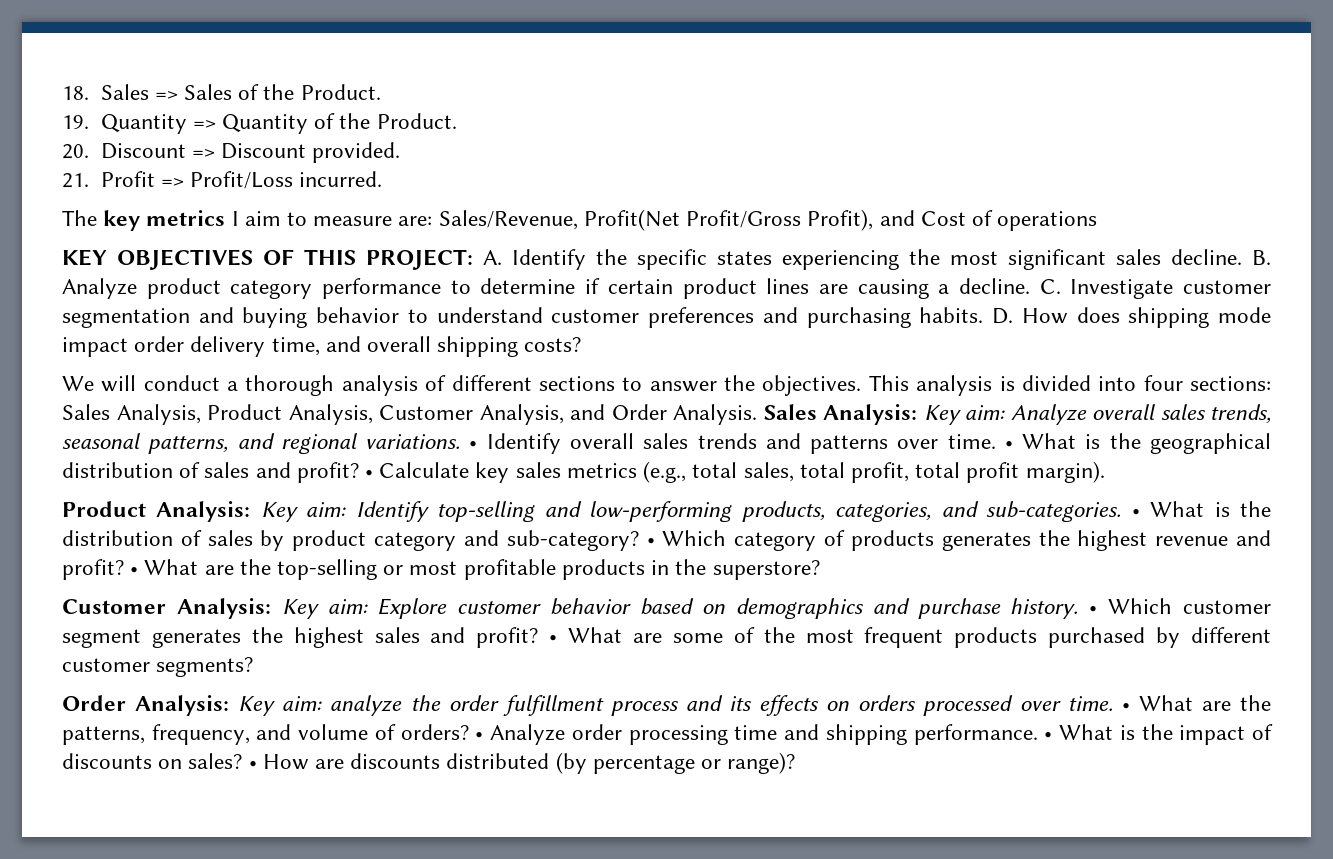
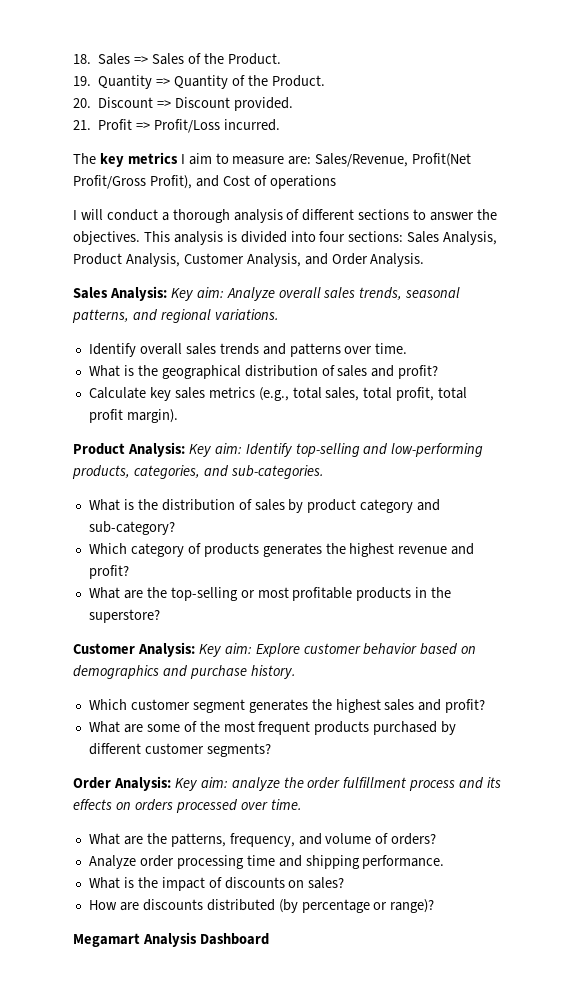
- KEY OBJECTIVES OF THIS PROJECT: A. Identify the specific states experiencing the most significant sales decline. B. Analyze product category performance to determine if certain product lines are causing a decline. C. Investigate customer segmentation and buying behavior to understand customer preferences and purchasing habits. D. How does shipping mode impact order delivery time, and overall shipping costs?
- We will conduct a thorough analysis of different sections to answer the objectives.
+ I will conduct a thorough analysis of different sections to answer the objectives.
- This analysis is divided into four sections: Sales Analysis, Product Analysis, Customer Analysis, and Order Analysis. Sales Analysis: Key aim: Analyze overall sales trends, seasonal patterns, and regional variations. • Identify overall sales trends and patterns over time. • What is the geographical distribution of sales and profit? • Calculate key sales metrics (e.g., total sales, total profit, total profit margin).
+ This analysis is divided into four sections: Sales Analysis, Product Analysis, Customer Analysis, and Order Analysis.
+ Sales Analysis: Key aim: Analyze overall sales trends, seasonal patterns, and regional variations.
+ Identify overall sales trends and patterns over time.
+ What is the geographical distribution of sales and profit?
+ Calculate key sales metrics (e.g., total sales, total profit, total profit margin).
- Product Analysis: Key aim: Identify top-selling and low-performing products, categories, and sub-categories. • What is the distribution of sales by product category and sub-category? • Which category of products generates the highest revenue and profit? • What are the top-selling or most profitable products in the superstore?
+ Product Analysis: Key aim: Identify top-selling and low-performing products, categories, and sub-categories.
+ What is the distribution of sales by product category and sub-category?
+ Which category of products generates the highest revenue and profit?
+ What are the top-selling or most profitable products in the superstore?
- Customer Analysis: Key aim: Explore customer behavior based on demographics and purchase history. • Which customer segment generates the highest sales and profit? • What are some of the most frequent products purchased by different customer segments?
+ Customer Analysis: Key aim: Explore customer behavior based on demographics and purchase history.
+ Which customer segment generates the highest sales and profit?
+ What are some of the most frequent products purchased by different customer segments?
- Order Analysis: Key aim: analyze the order fulfillment process and its effects on orders processed over time. • What are the patterns, frequency, and volume of orders? • Analyze order processing time and shipping performance. • What is the impact of discounts on sales? • How are discounts distributed (by percentage or range)?
+ Order Analysis: Key aim: analyze the order fulfillment process and its effects on orders processed over time.
+ What are the patterns, frequency, and volume of orders?
+ Analyze order processing time and shipping performance.
+ What is the impact of discounts on sales?
+ How are discounts distributed (by percentage or range)?
+ Megamart Analysis Dashboard

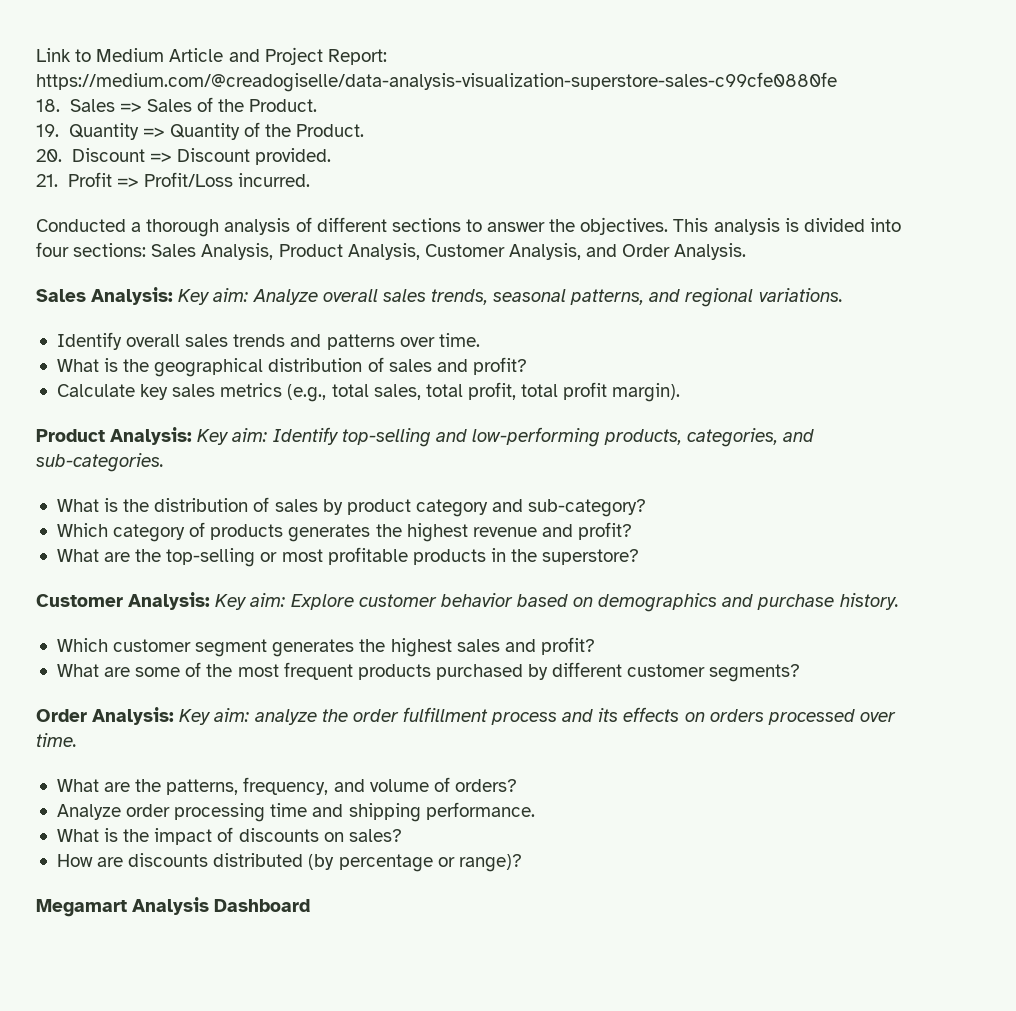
+ Link to Medium Article and Project Report: https://medium.com/@creadogiselle/data-analysis-visualization-superstore-sales-c99cfe0880fe
- The key metrics I aim to measure are: Sales/Revenue, Profit(Net Profit/Gross Profit), and Cost of operations
- I will conduct a thorough analysis of different sections to answer the objectives.
+ Conducted a thorough analysis of different sections to answer the objectives.

